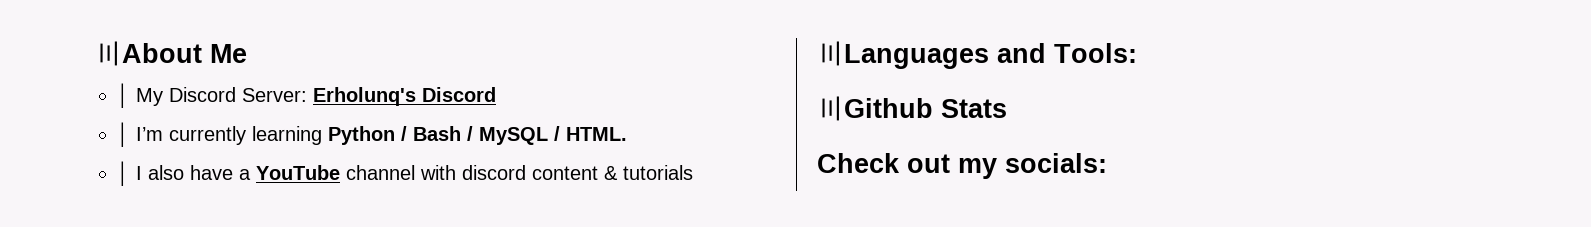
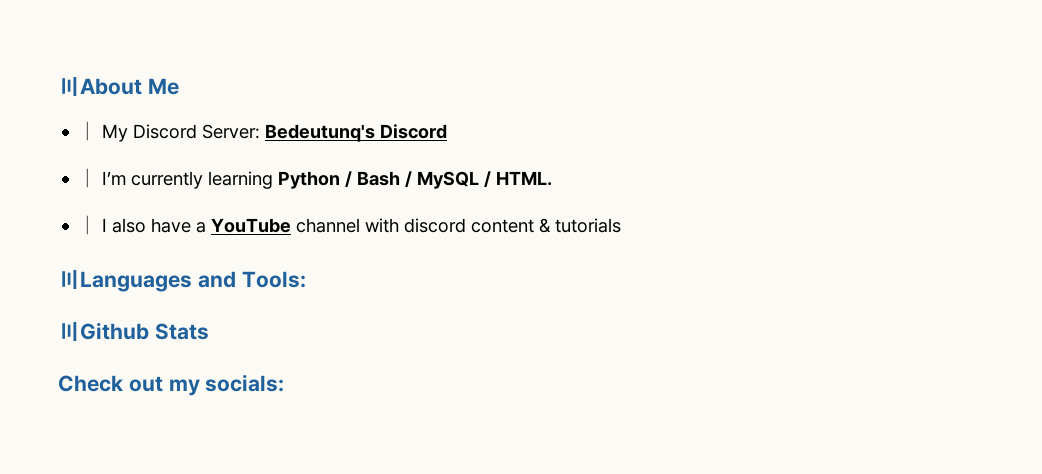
- │ My Discord Server: Erholunq's Discord
+ │ My Discord Server: Bedeutunq's Discord

